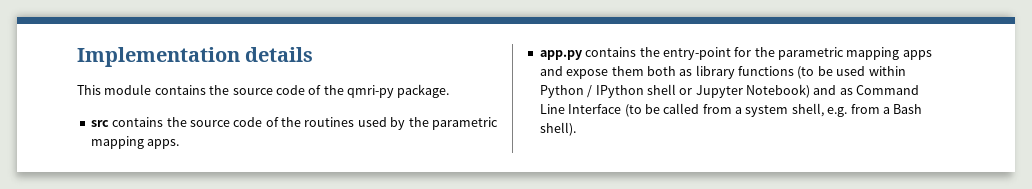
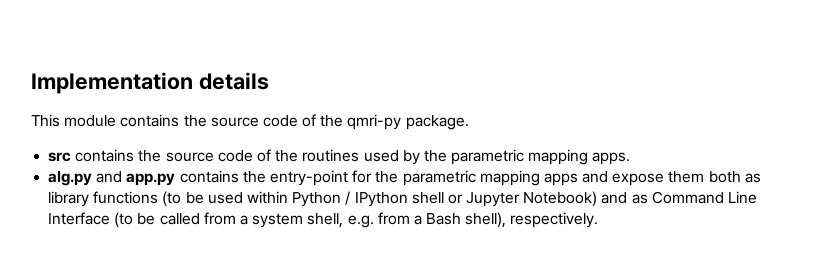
- app.py contains the entry-point for the parametric mapping apps and expose them both as library functions (to be used within Python / IPython shell or Jupyter Notebook) and as Command Line Interface (to be called from a system shell, e.g. from a Bash shell).
+ alg.py and app.py contains the entry-point for the parametric mapping apps and expose them both as library functions (to be used within Python / IPython shell or Jupyter Notebook) and as Command Line Interface (to be called from a system shell, e.g. from a Bash shell), respectively.

